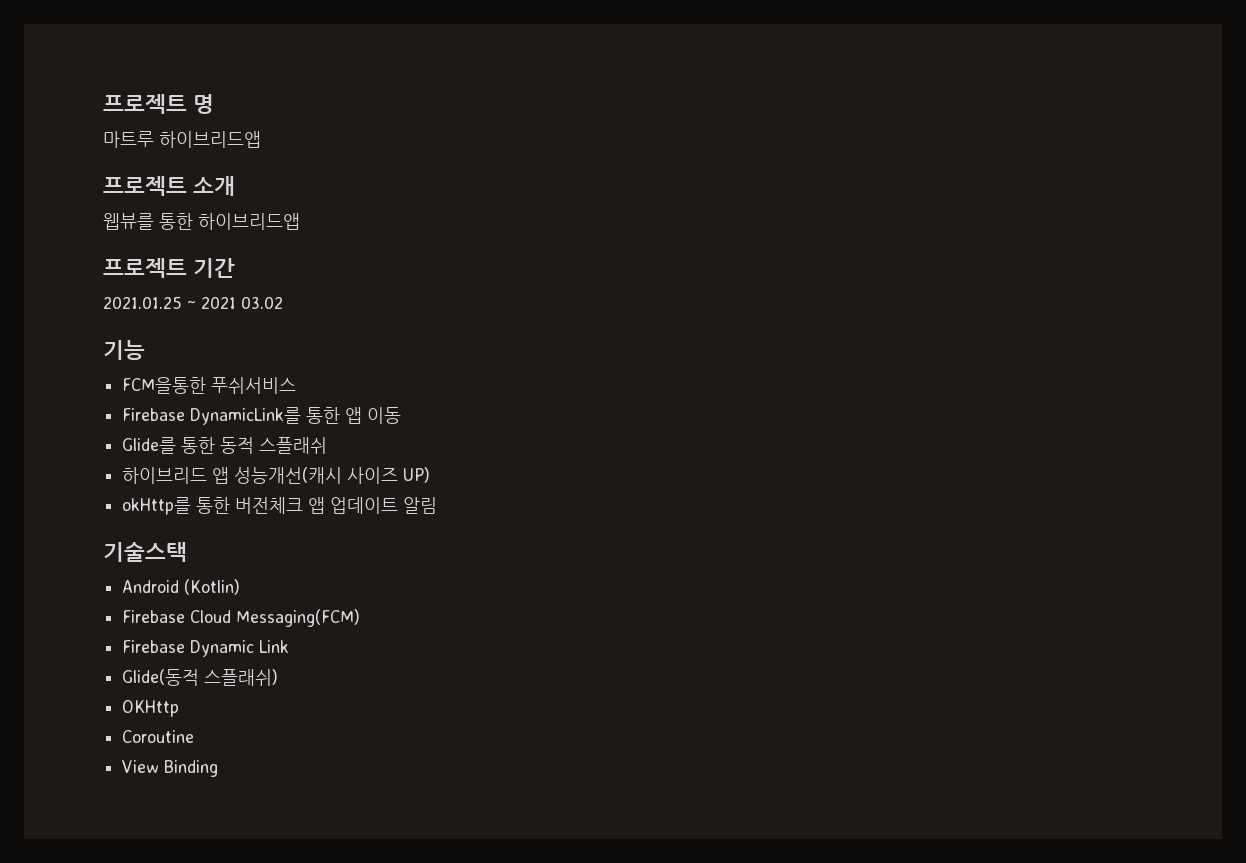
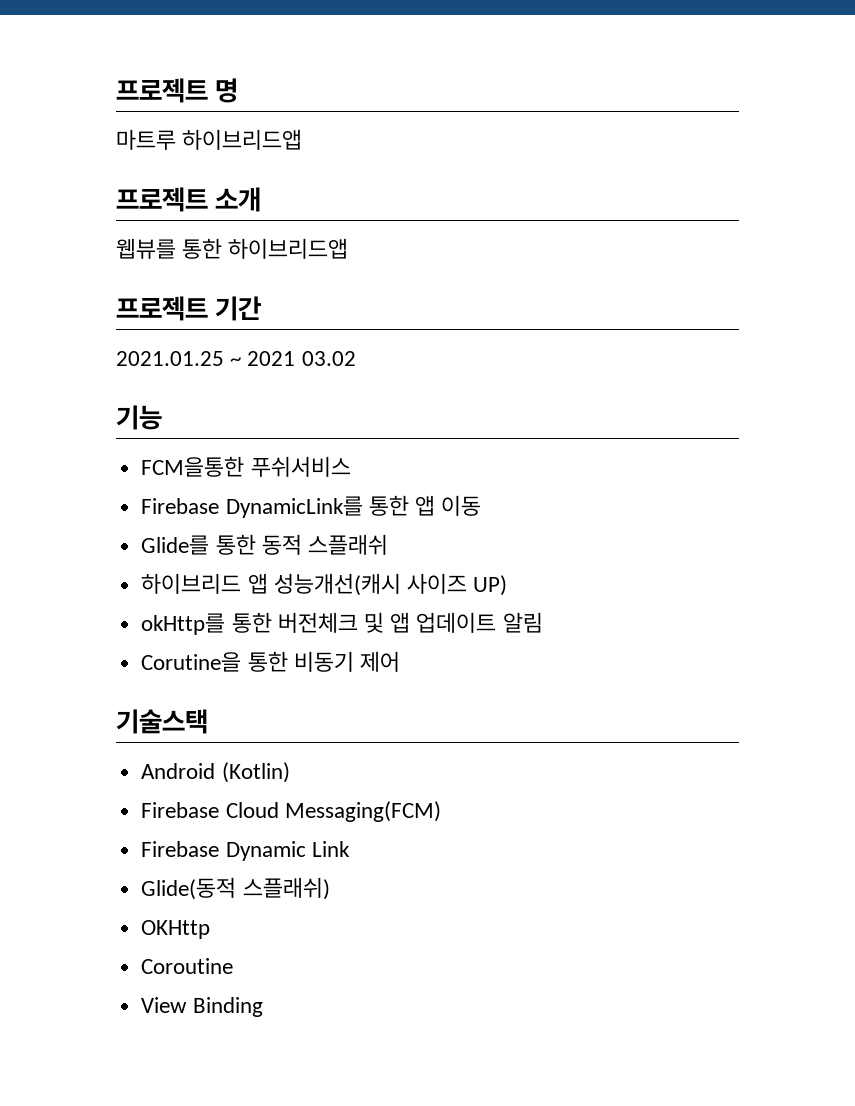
- okHttp를 통한 버전체크 앱 업데이트 알림
+ okHttp를 통한 버전체크 및 앱 업데이트 알림
+ Corutine을 통한 비동기 제어

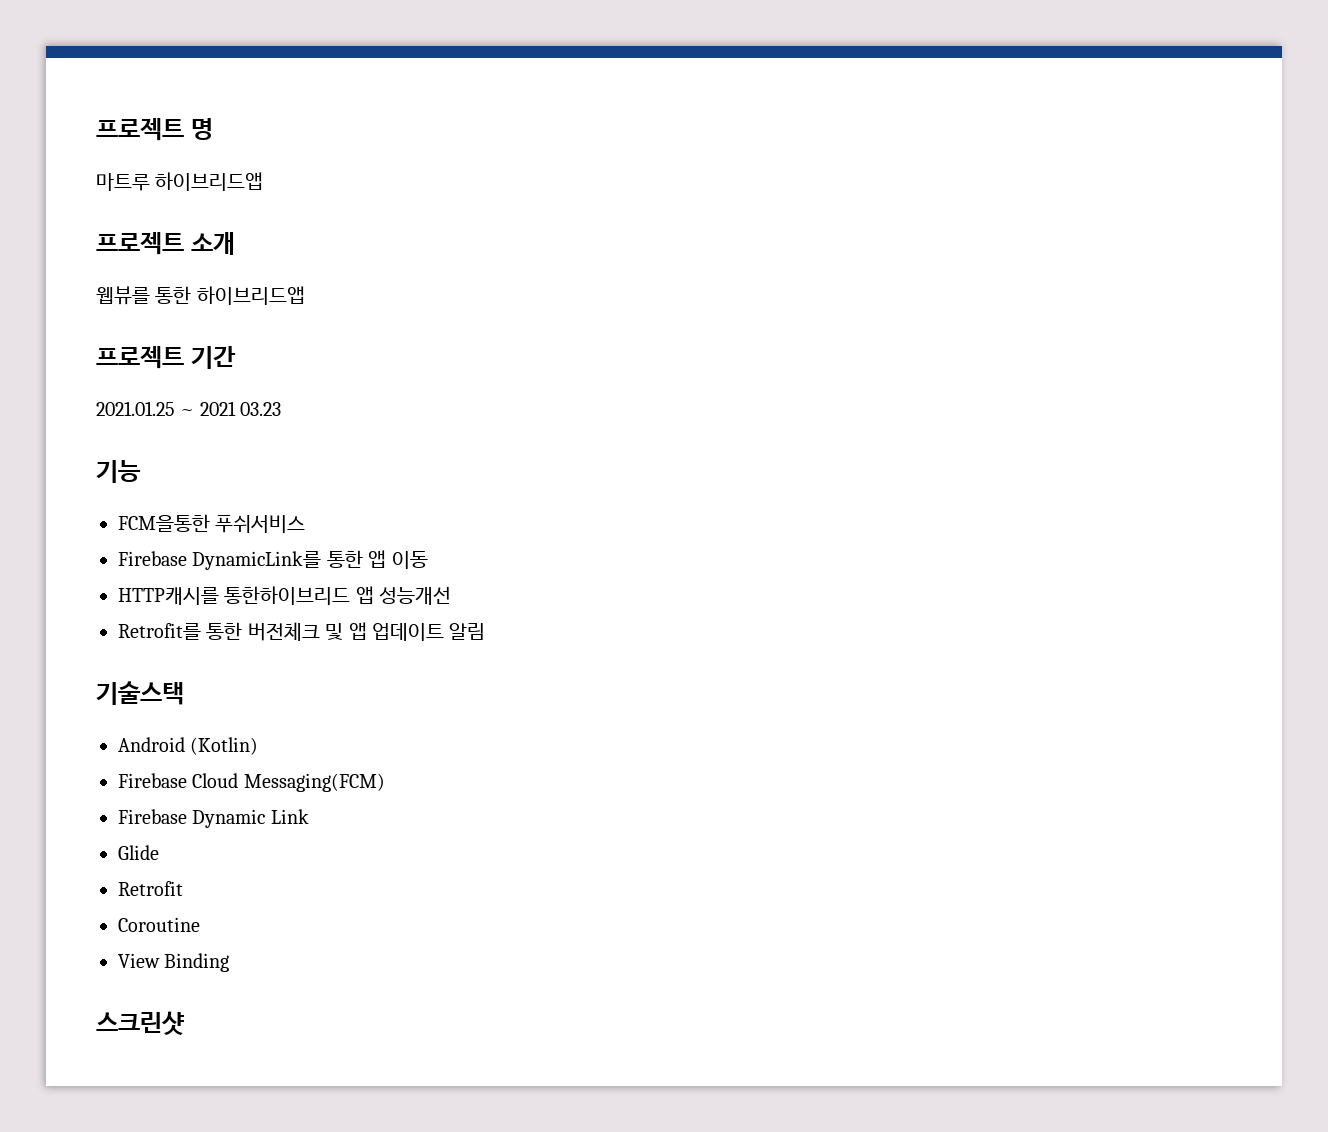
- 2021.01.25 ~ 2021 03.02
+ 2021.01.25 ~ 2021 03.23
- Glide를 통한 동적 스플래쉬
- 하이브리드 앱 성능개선(캐시 사이즈 UP)
- okHttp를 통한 버전체크 및 앱 업데이트 알림
+ HTTP캐시를 통한하이브리드 앱 성능개선
+ Retrofit를 통한 버전체크 및 앱 업데이트 알림
- Corutine을 통한 비동기 제어
- Glide(동적 스플래쉬)
- OKHttp
+ Glide
+ Retrofit
+ 스크린샷

